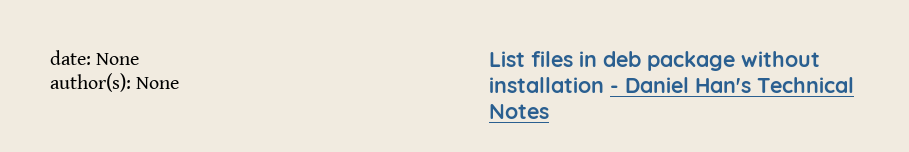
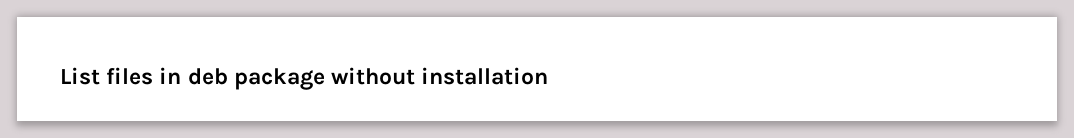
- date: None
- author(s): None
- List files in deb package without installation - Daniel Han's Technical Notes
+ List files in deb package without installation

